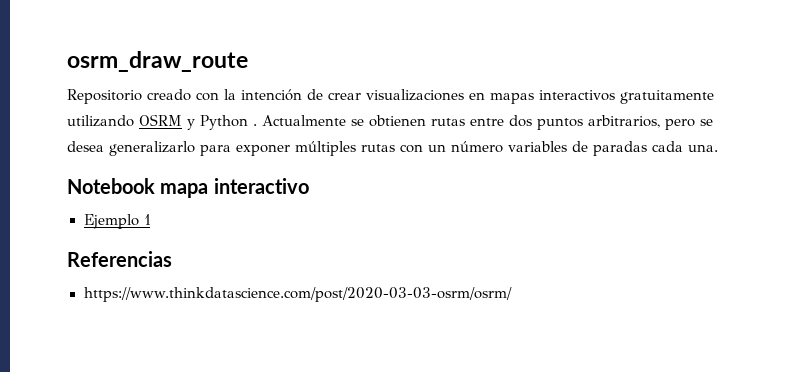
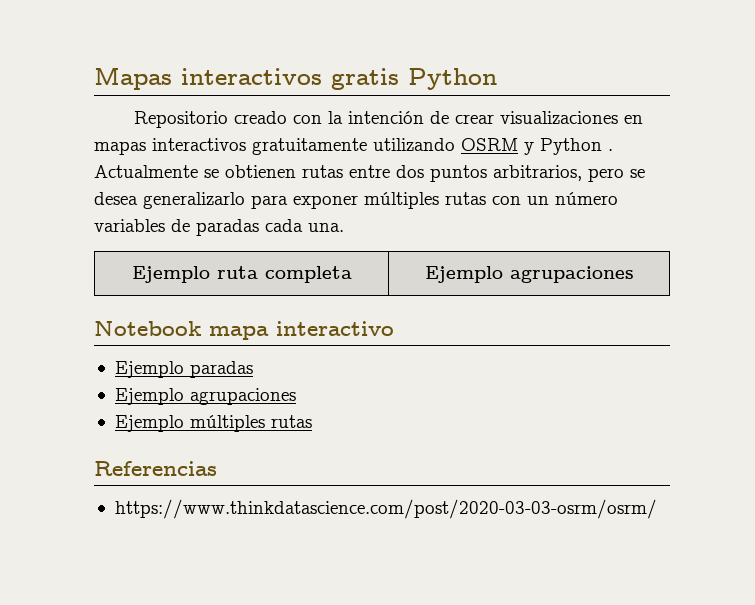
- osrm_draw_route
+ Mapas interactivos gratis Python
+ Ejemplo ruta completa | Ejemplo agrupaciones
- Ejemplo 1
+ Ejemplo paradas
+ Ejemplo agrupaciones
+ Ejemplo múltiples rutas

